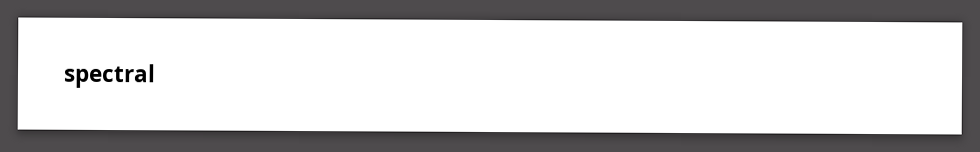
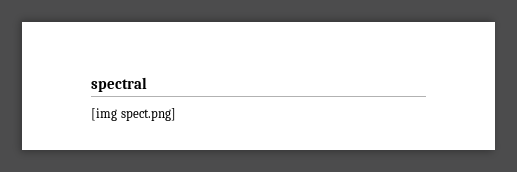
+ [img spect.png]

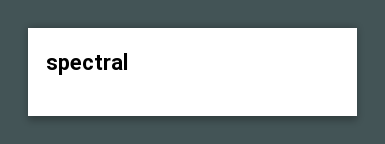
- [img spect.png]

